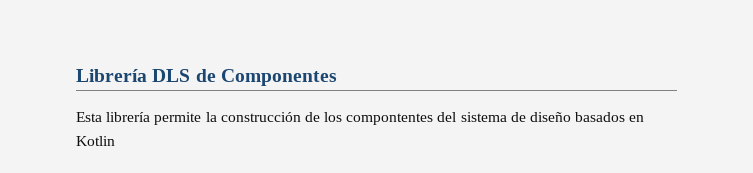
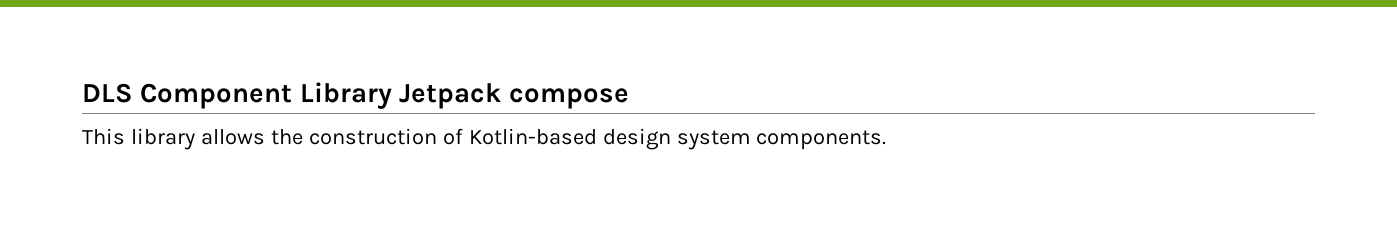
- Librería DLS de Componentes
- Esta librería permite la construcción de los compontentes del sistema de diseño basados en Kotlin
+ DLS Component Library Jetpack compose
+ This library allows the construction of Kotlin-based design system components.

